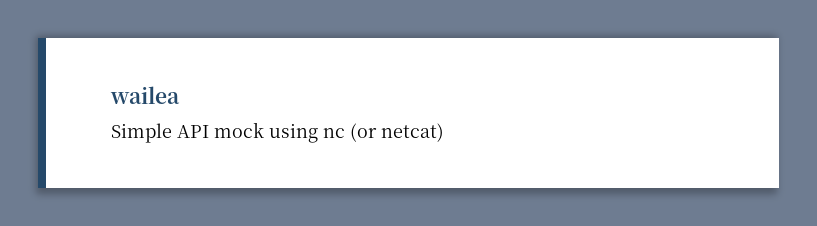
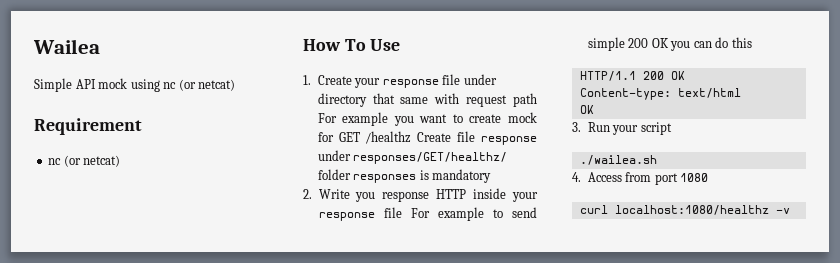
- wailea
+ Wailea
+ Requirement
+ nc (or netcat)
+ How To Use
+ 1. Create your response file under directory that same with request path For example you want to create mock for GET /healthz Create file response under responses/GET/healthz/ folder responses is mandatory
+ 2. Write you response HTTP inside your response file For example to send simple 200 OK you can do this
+ HTTP/1.1 200 OK
+ Content-type: text/html
+ OK
+ 3. Run your script
+ ./wailea.sh
+ 4. Access from port 1080
+ curl localhost:1080/healthz -v

